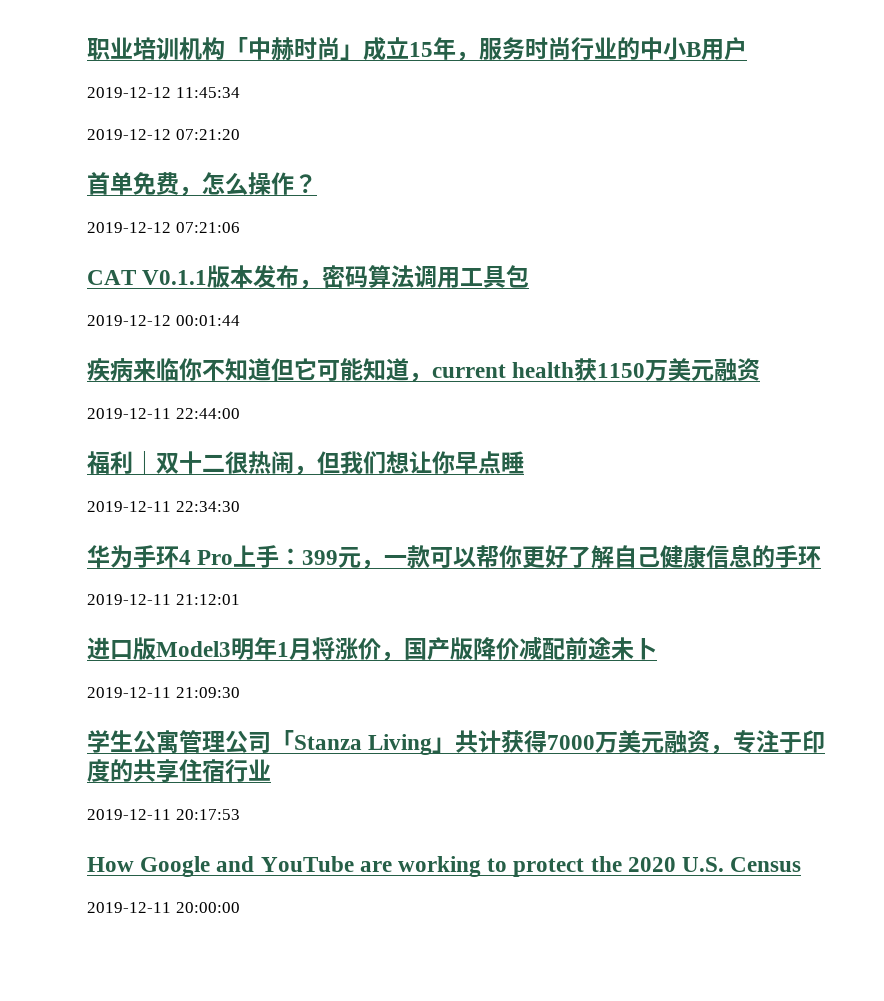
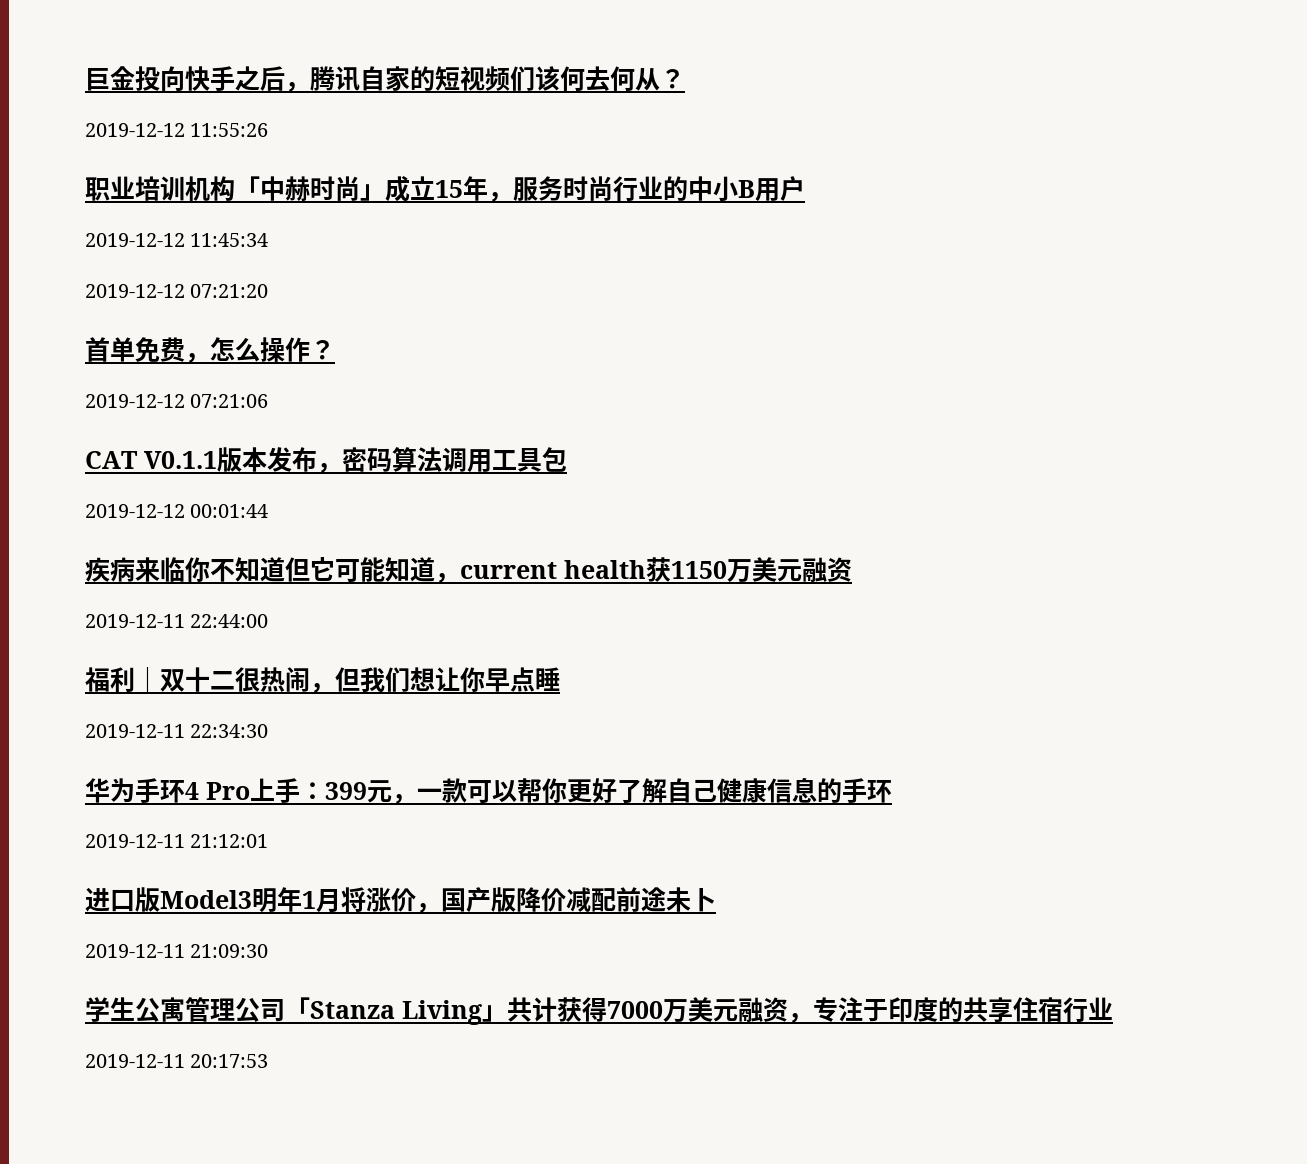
+ 巨金投向快手之后，腾讯自家的短视频们该何去何从？
+ 2019-12-12 11:55:26
- How Google and YouTube are working to protect the 2020 U.S. Census
- 2019-12-11 20:00:00

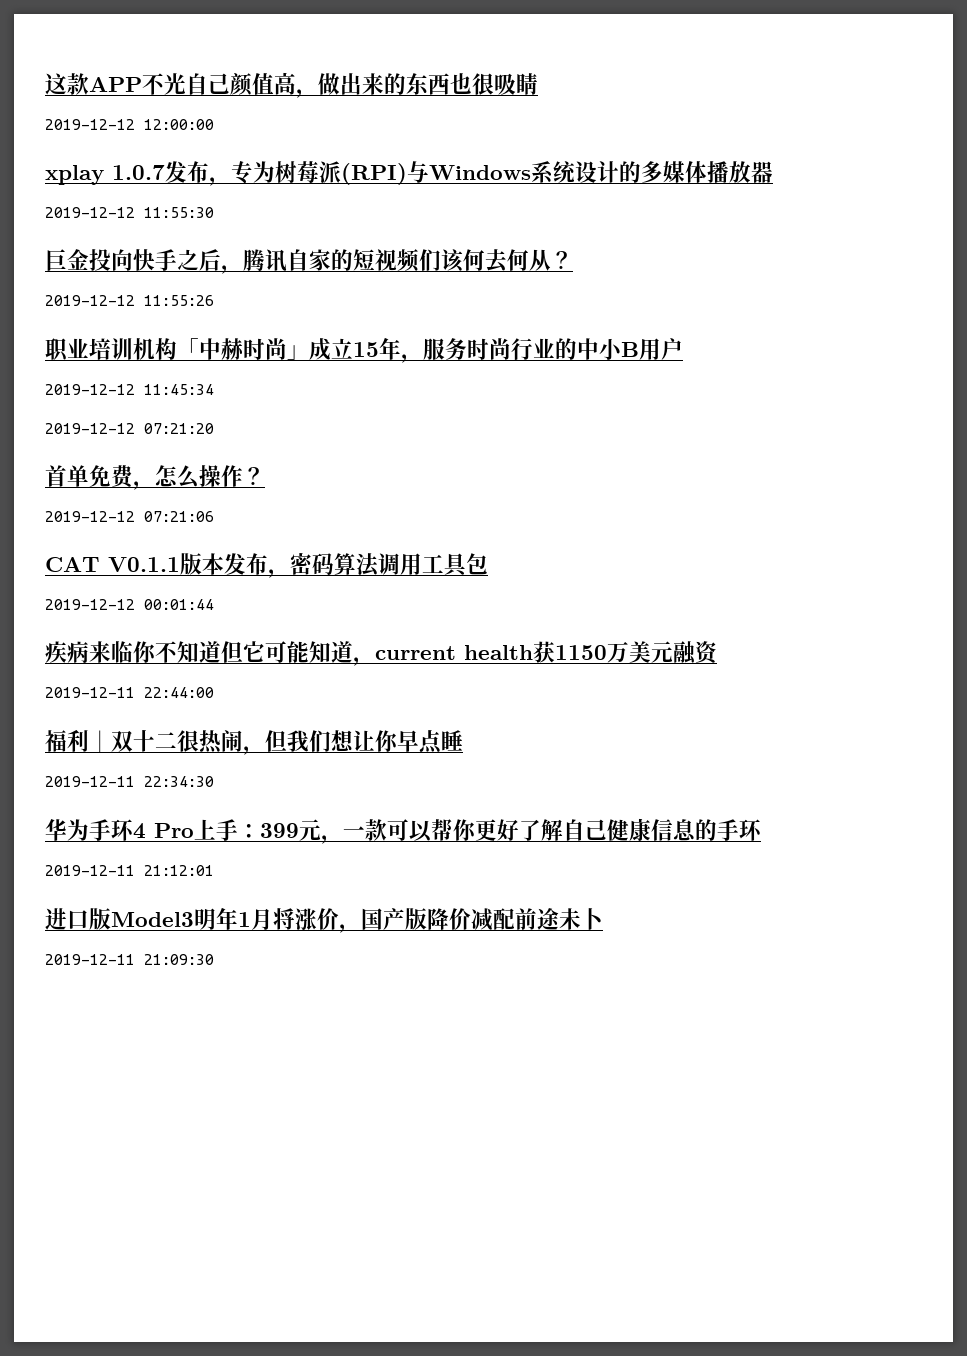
+ 这款APP不光自己颜值高，做出来的东西也很吸睛
+ 2019-12-12 12:00:00
+ xplay 1.0.7发布，专为树莓派(RPI)与Windows系统设计的多媒体播放器
+ 2019-12-12 11:55:30
- 学生公寓管理公司「Stanza Living」共计获得7000万美元融资，专注于印度的共享住宿行业
- 2019-12-11 20:17:53

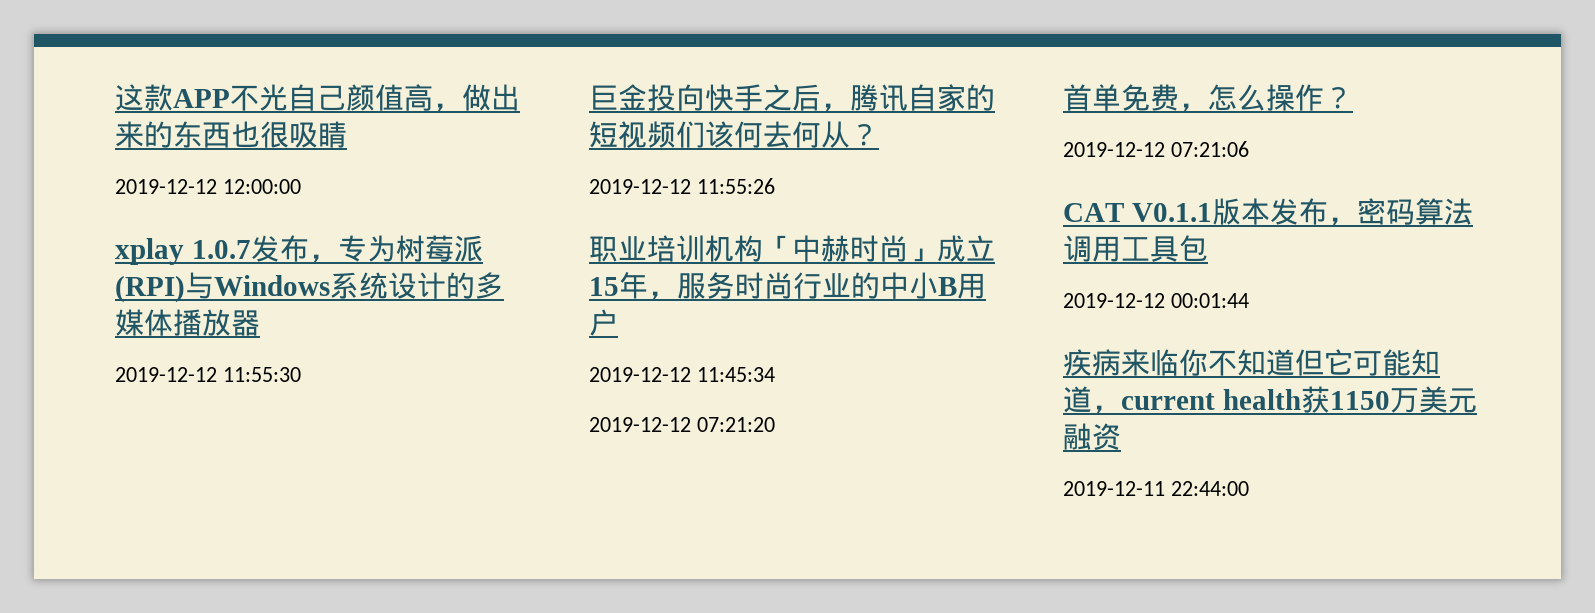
- 福利｜双十二很热闹，但我们想让你早点睡
- 2019-12-11 22:34:30
- 华为手环4 Pro上手：399元，一款可以帮你更好了解自己健康信息的手环
- 2019-12-11 21:12:01
- 进口版Model3明年1月将涨价，国产版降价减配前途未卜
- 2019-12-11 21:09:30

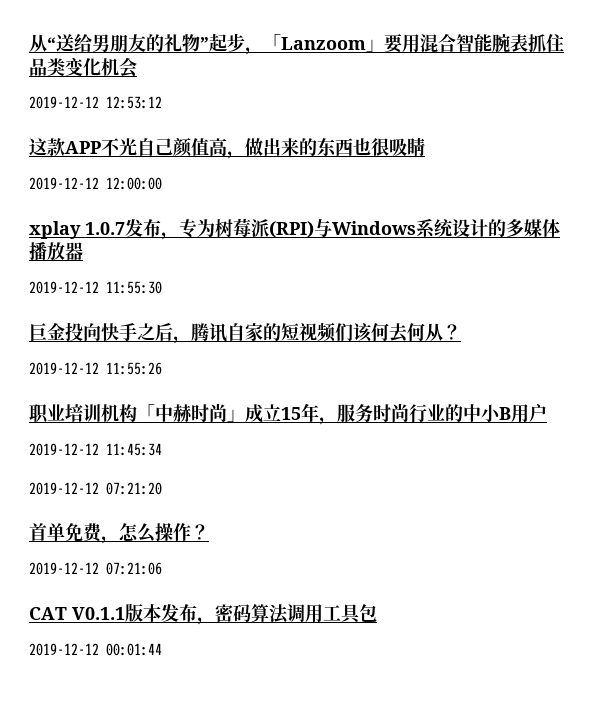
+ 从“送给男朋友的礼物”起步，「Lanzoom」要用混合智能腕表抓住品类变化机会
+ 2019-12-12 12:53:12
- 疾病来临你不知道但它可能知道，current health获1150万美元融资
- 2019-12-11 22:44:00

